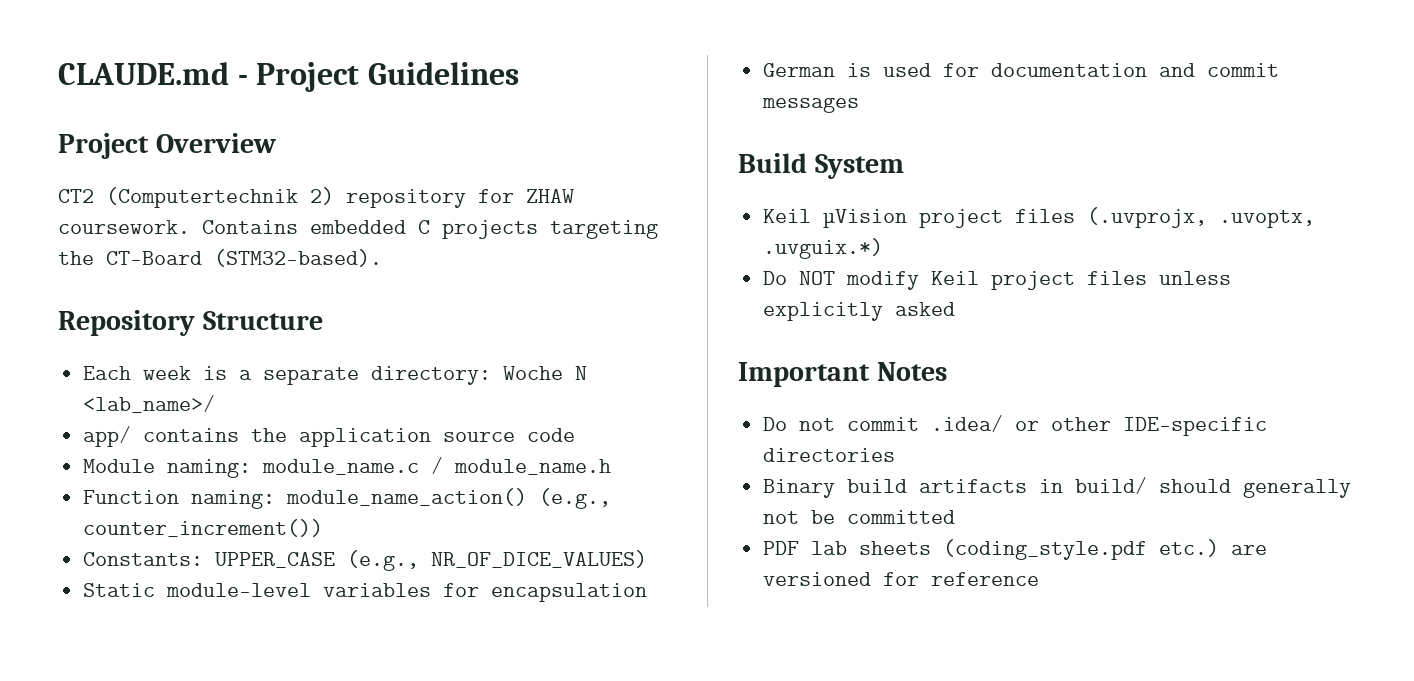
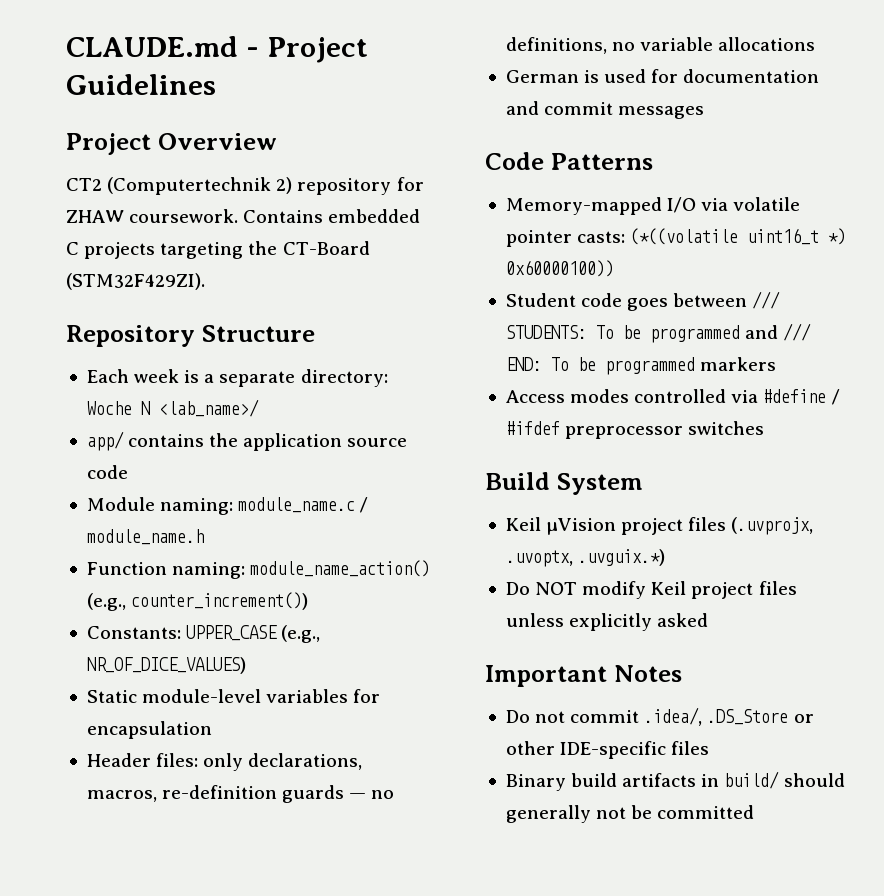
- Contains embedded C projects targeting the CT-Board (STM32-based).
+ Contains embedded C projects targeting the CT-Board (STM32F429ZI).
+ Header files: only declarations, macros, re-definition guards — no definitions, no variable allocations
+ Code Patterns
+ Memory-mapped I/O via volatile pointer casts: (*((volatile uint16_t *) 0x60000100))
+ Student code goes between /// STUDENTS: To be programmed and /// END: To be programmed markers
+ Access modes controlled via #define / #ifdef preprocessor switches
- Do not commit .idea/ or other IDE-specific directories
+ Do not commit .idea/, .DS_Store or other IDE-specific files
- PDF lab sheets (coding_style.pdf etc.) are versioned for reference

